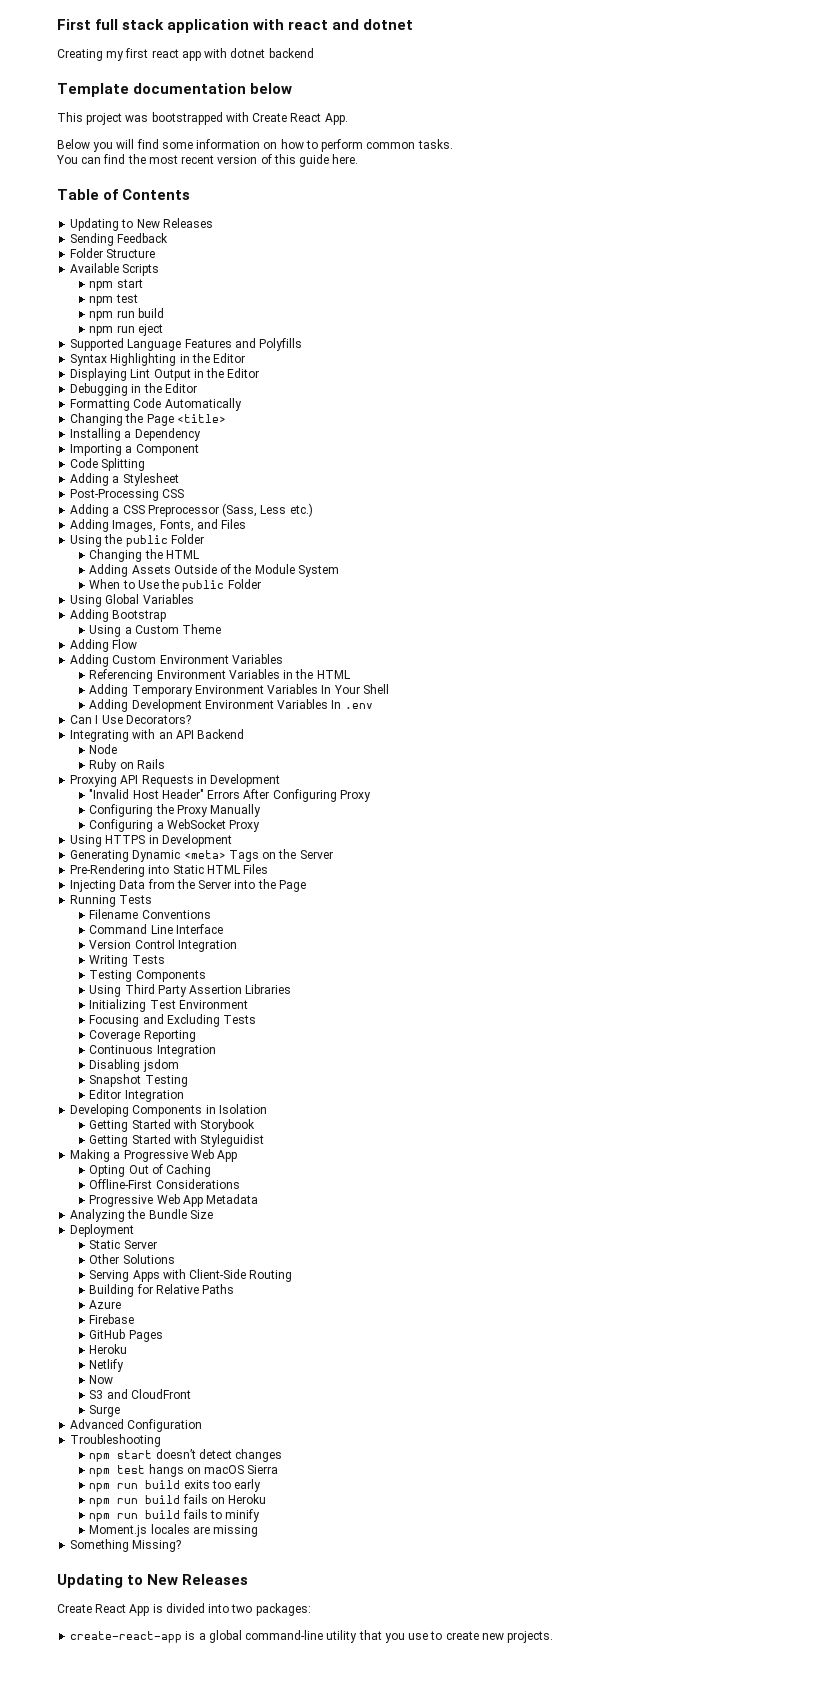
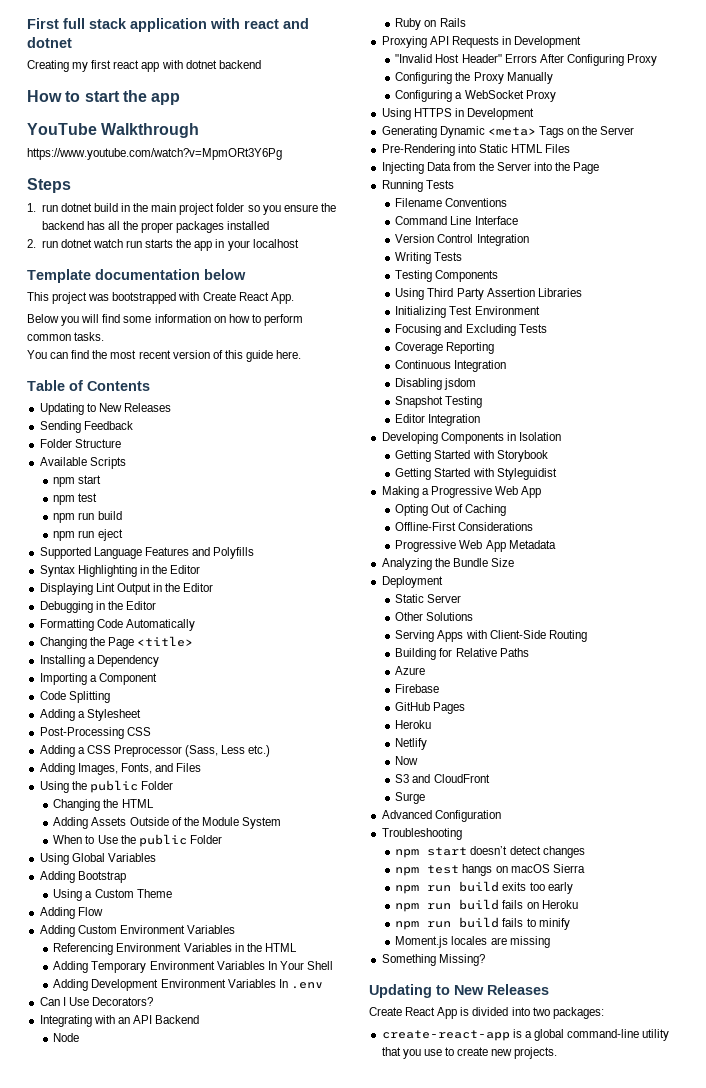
+ How to start the app
+ YouTube Walkthrough
+ https://www.youtube.com/watch?v=MpmORt3Y6Pg
+ Steps
+ 1. run dotnet build in the main project folder so you ensure the backend has all the proper packages installed
+ 2. run dotnet watch run starts the app in your localhost

